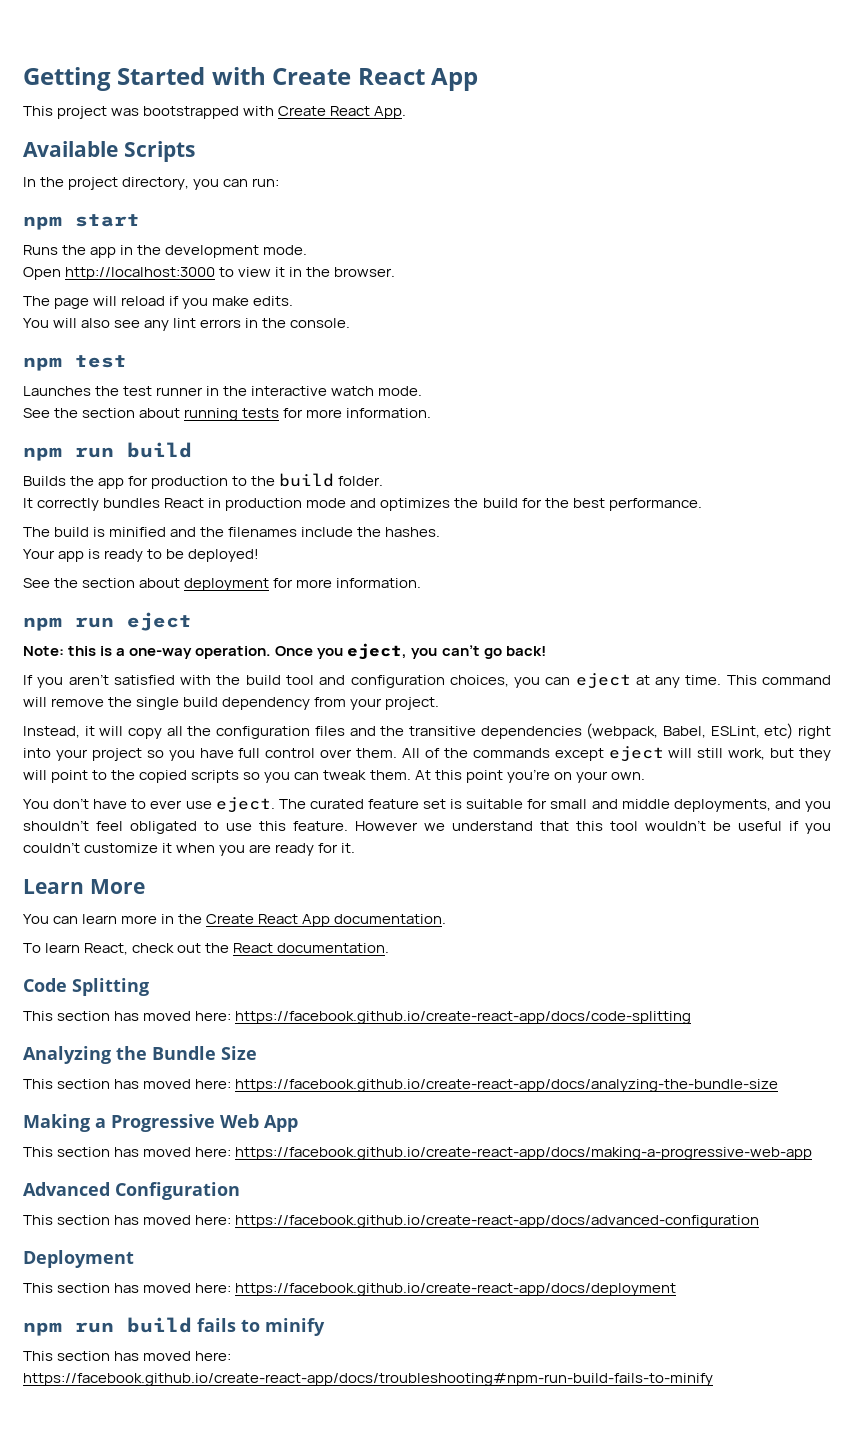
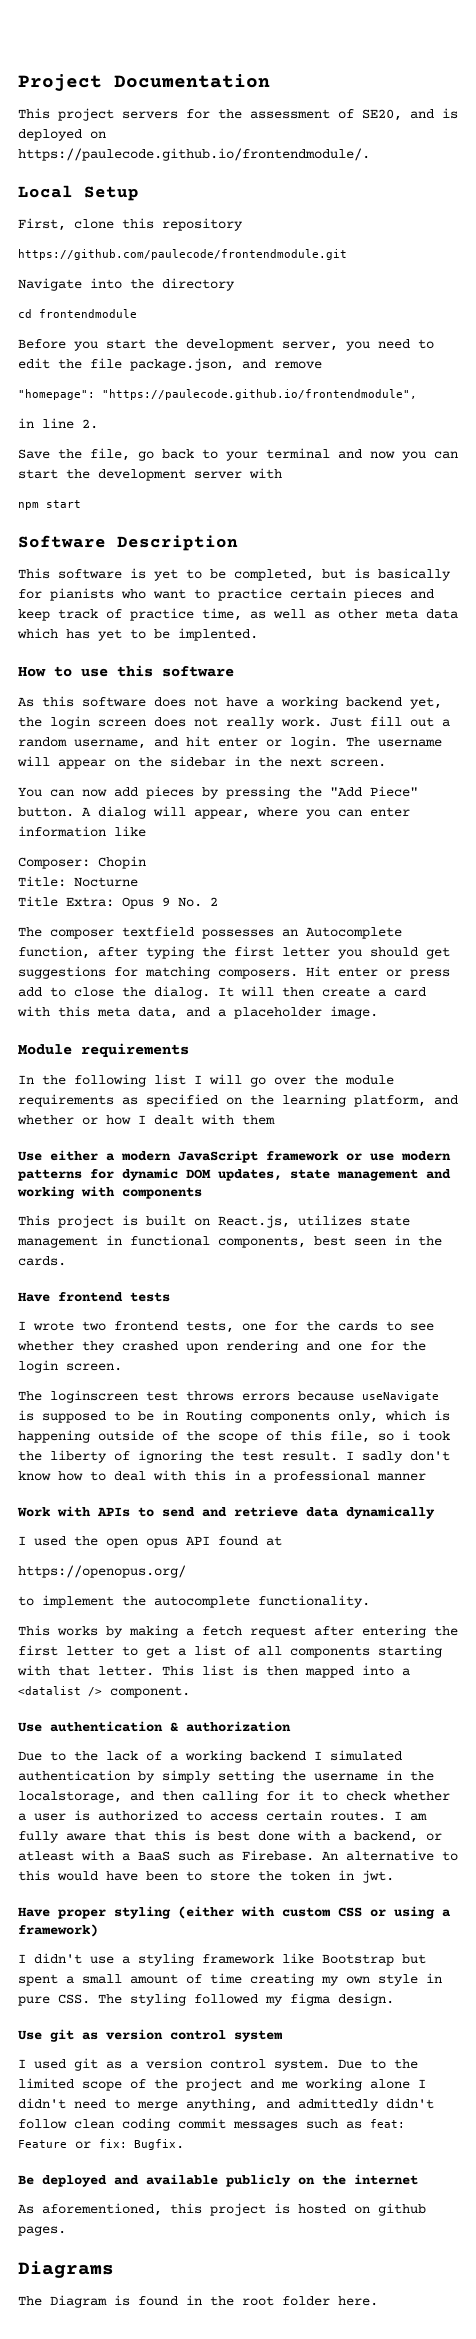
- Getting Started with Create React App
- This project was bootstrapped with Create React App.
- Available Scripts
- In the project directory, you can run:
+ Project Documentation
+ This project servers for the assessment of SE20, and is deployed on https://paulecode.github.io/frontendmodule/.
+ Local Setup
+ First, clone this repository
+ https://github.com/paulecode/frontendmodule.git
+ Navigate into the directory
+ cd frontendmodule
+ Before you start the development server, you need to edit the file package.json, and remove
+ "homepage": "https://paulecode.github.io/frontendmodule",
+ in line 2.
+ Save the file, go back to your terminal and now you can start the development server with
  npm start
- Runs the app in the development mode.
- Open http://localhost:3000 to view it in the browser.
- The page will reload if you make edits.
- You will also see any lint errors in the console.
- npm test
- Launches the test runner in the interactive watch mode.
- See the section about running tests for more information.
- npm run build
- Builds the app for production to the build folder.
- It correctly bundles React in production mode and optimizes the build for the best performance.
- The build is minified and the filenames include the hashes.
- Your app is ready to be deployed!
- See the section about deployment for more information.
- npm run eject
- Note: this is a one-way operation. Once you eject, you can’t go back!
- If you aren’t satisfied with the build tool and configuration choices, you can eject at any time. This command will remove the single build dependency from your project.
- Instead, it will copy all the configuration files and the transitive dependencies (webpack, Babel, ESLint, etc) right into your project so you have full control over them. All of the commands except eject will still work, but they will point to the copied scripts so you can tweak them. At this point you’re on your own.
- You don’t have to ever use eject. The curated feature set is suitable for small and middle deployments, and you shouldn’t feel obligated to use this feature. However we understand that this tool wouldn’t be useful if you couldn’t customize it when you are ready for it.
- Learn More
- You can learn more in the Create React App documentation.
- To learn React, check out the React documentation.
- Code Splitting
- This section has moved here: https://facebook.github.io/create-react-app/docs/code-splitting
- Analyzing the Bundle Size
- This section has moved here: https://facebook.github.io/create-react-app/docs/analyzing-the-bundle-size
- Making a Progressive Web App
- This section has moved here: https://facebook.github.io/create-react-app/docs/making-a-progressive-web-app
- Advanced Configuration
- This section has moved here: https://facebook.github.io/create-react-app/docs/advanced-configuration
- Deployment
- This section has moved here: https://facebook.github.io/create-react-app/docs/deployment
- npm run build fails to minify
- This section has moved here: https://facebook.github.io/create-react-app/docs/troubleshooting#npm-run-build-fails-to-minify
+ Software Description
+ This software is yet to be completed, but is basically for pianists who want to practice certain pieces and keep track of practice time, as well as other meta data which has yet to be implented.
+ How to use this software
+ As this software does not have a working backend yet, the login screen does not really work. Just fill out a random username, and hit enter or login. The username will appear on the sidebar in the next screen.
+ You can now add pieces by pressing the "Add Piece" button. A dialog will appear, where you can enter information like
+ Composer: Chopin
+ Title: Nocturne
+ Title Extra: Opus 9 No. 2
+ The composer textfield possesses an Autocomplete function, after typing the first letter you should get suggestions for matching composers. Hit enter or press add to close the dialog. It will then create a card with this meta data, and a placeholder image.
+ Module requirements
+ In the following list I will go over the module requirements as specified on the learning platform, and whether or how I dealt with them
+ Use either a modern JavaScript framework or use modern patterns for dynamic DOM updates, state management and working with components
+ This project is built on React.js, utilizes state management in functional components, best seen in the cards.
+ Have frontend tests
+ I wrote two frontend tests, one for the cards to see whether they crashed upon rendering and one for the login screen.
+ The loginscreen test throws errors because useNavigate is supposed to be in Routing components only, which is happening outside of the scope of this file, so i took the liberty of ignoring the test result. I sadly don't know how to deal with this in a professional manner
+ Work with APIs to send and retrieve data dynamically
+ I used the open opus API found at
+ https://openopus.org/
+ to implement the autocomplete functionality.
+ This works by making a fetch request after entering the first letter to get a list of all components starting with that letter. This list is then mapped into a <datalist /> component.
+ Use authentication & authorization
+ Due to the lack of a working backend I simulated authentication by simply setting the username in the localstorage, and then calling for it to check whether a user is authorized to access certain routes. I am fully aware that this is best done with a backend, or atleast with a BaaS such as Firebase. An alternative to this would have been to store the token in jwt.
+ Have proper styling (either with custom CSS or using a framework)
+ I didn't use a styling framework like Bootstrap but spent a small amount of time creating my own style in pure CSS. The styling followed my figma design.
+ Use git as version control system
+ I used git as a version control system. Due to the limited scope of the project and me working alone I didn't need to merge anything, and admittedly didn't follow clean coding commit messages such as feat: Feature or fix: Bugfix.
+ Be deployed and available publicly on the internet
+ As aforementioned, this project is hosted on github pages.
+ Diagrams
+ The Diagram is found in the root folder here.

